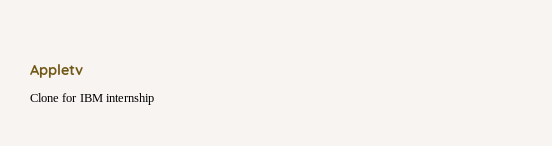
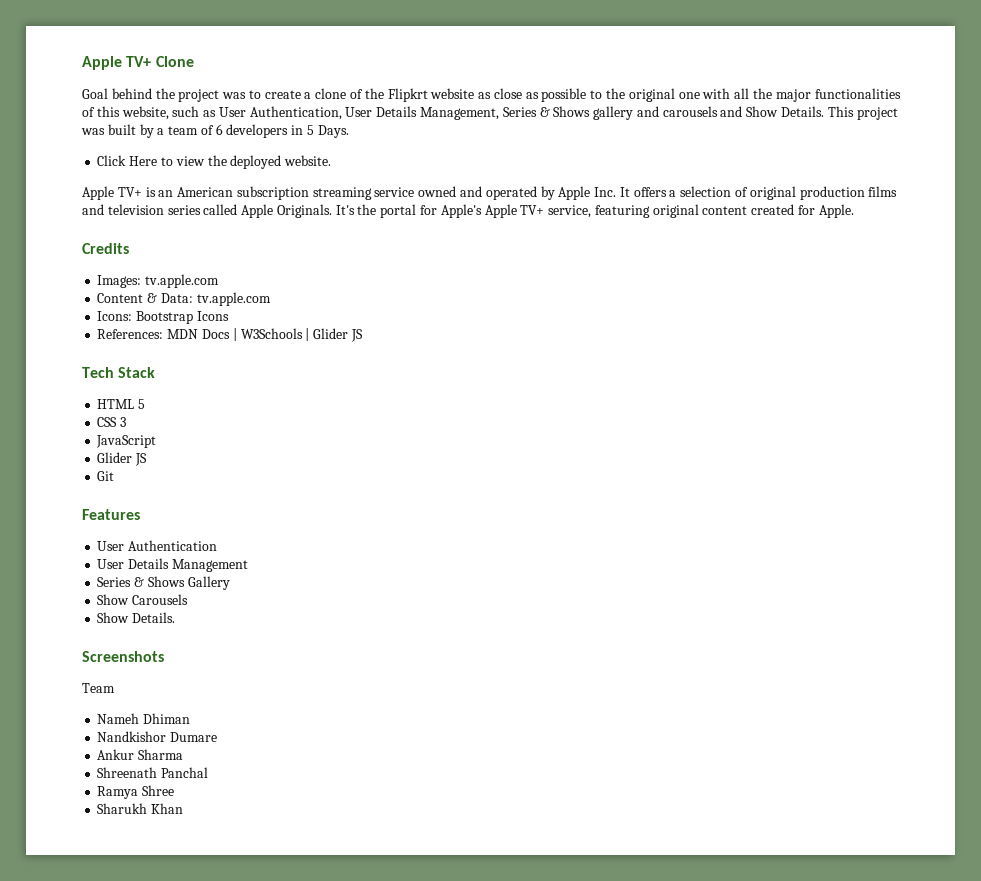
- Appletv
- Clone for IBM internship
+ Apple TV+ Clone
+ Goal behind the project was to create a clone of the Flipkrt website as close as possible to the original one with all the major functionalities of this website, such as User Authentication, User Details Management, Series & Shows gallery and carousels and Show Details. This project was built by a team of 6 developers in 5 Days.
+ Click Here to view the deployed website.
+ Apple TV+ is an American subscription streaming service owned and operated by Apple Inc. It offers a selection of original production films and television series called Apple Originals. It's the portal for Apple's Apple TV+ service, featuring original content created for Apple.
+ Credits
+ Images: tv.apple.com
+ Content & Data: tv.apple.com
+ Icons: Bootstrap Icons
+ References: MDN Docs | W3Schools | Glider JS
+ Tech Stack
+ HTML 5
+ CSS 3
+ JavaScript
+ Glider JS
+ Git
+ Features
+ User Authentication
+ User Details Management
+ Series & Shows Gallery
+ Show Carousels
+ Show Details.
+ Screenshots
+ Team
+ Nameh Dhiman
+ Nandkishor Dumare
+ Ankur Sharma
+ Shreenath Panchal
+ Ramya Shree
+ Sharukh Khan

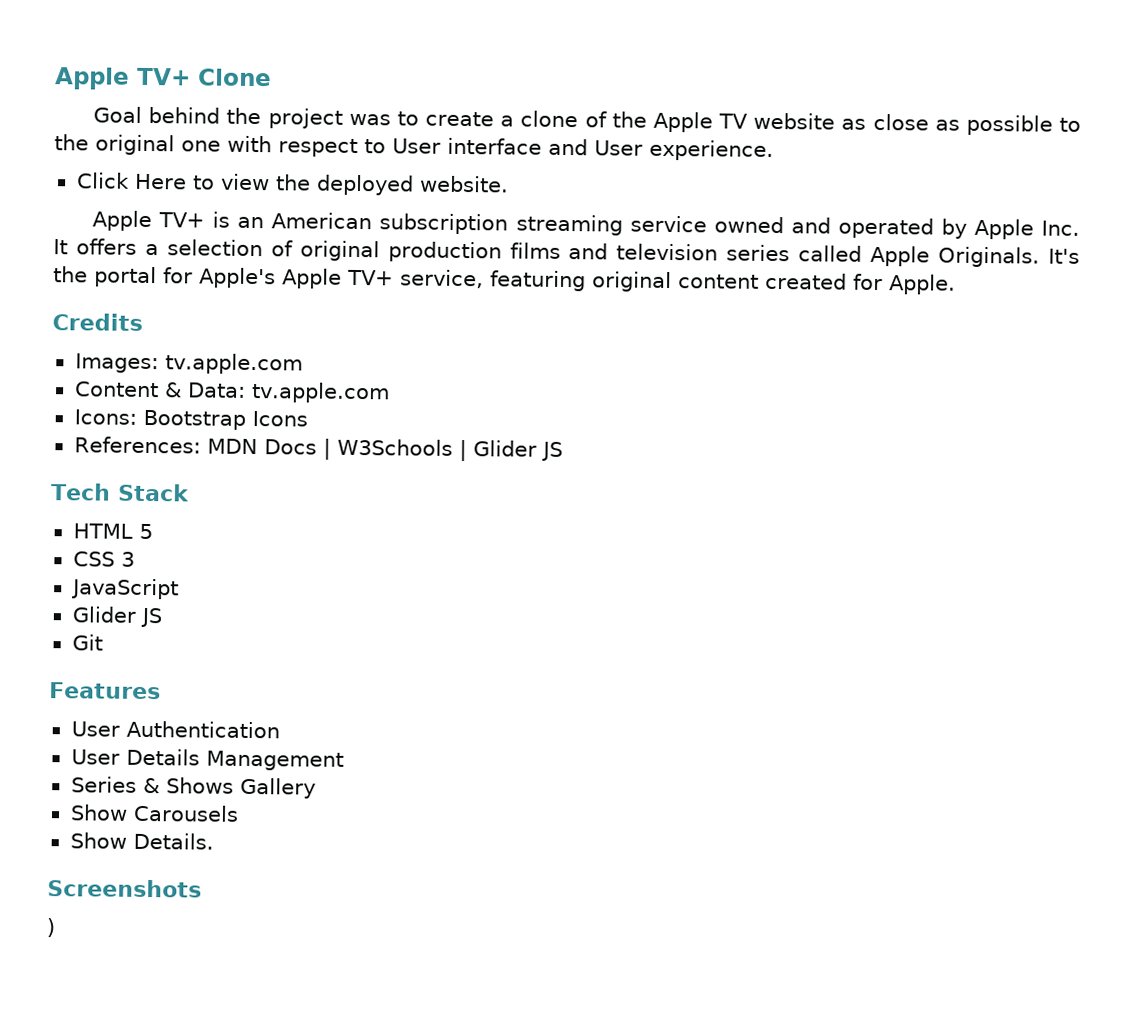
- Goal behind the project was to create a clone of the Flipkrt website as close as possible to the original one with all the major functionalities of this website, such as User Authentication, User Details Management, Series & Shows gallery and carousels and Show Details. This project was built by a team of 6 developers in 5 Days.
+ Goal behind the project was to create a clone of the Apple TV website as close as possible to the original one with respect to User interface and User experience.
- Team
- Nameh Dhiman
- Nandkishor Dumare
- Ankur Sharma
- Shreenath Panchal
- Ramya Shree
- Sharukh Khan
+ )

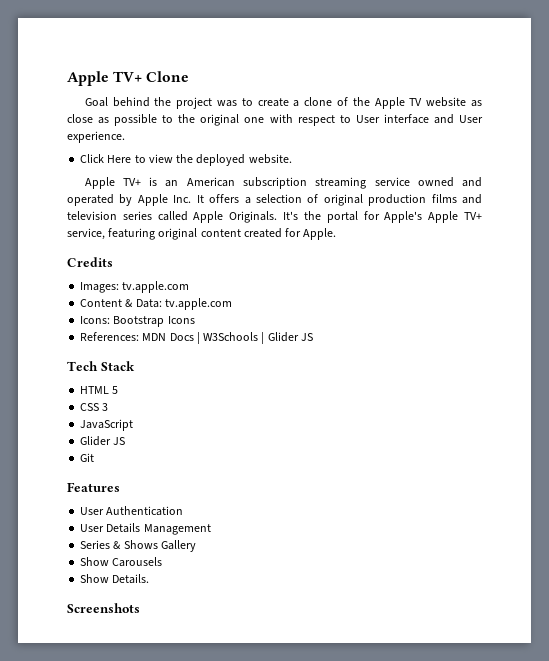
- )

